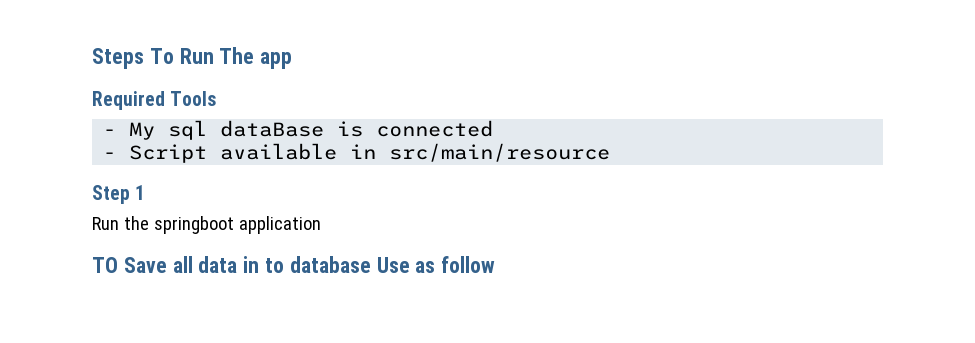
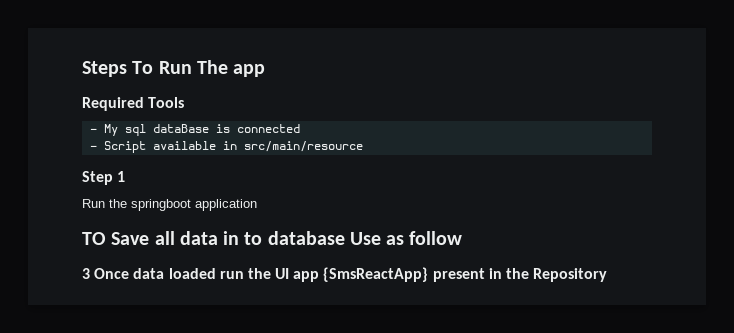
+ 3 Once data loaded run the UI app {SmsReactApp} present in the Repository

